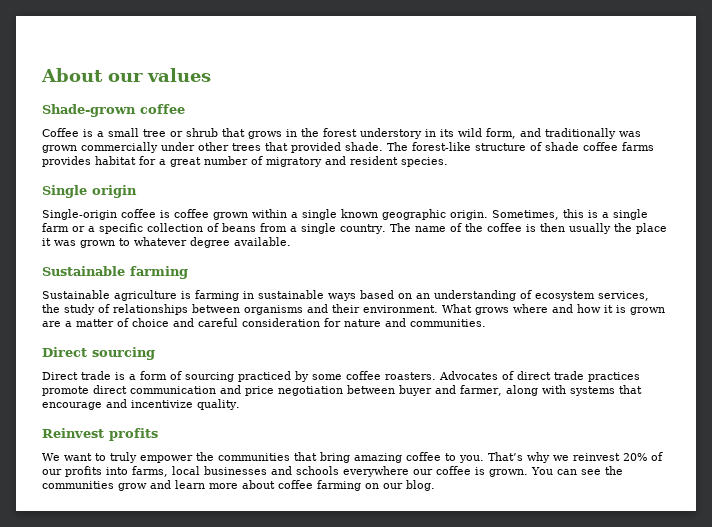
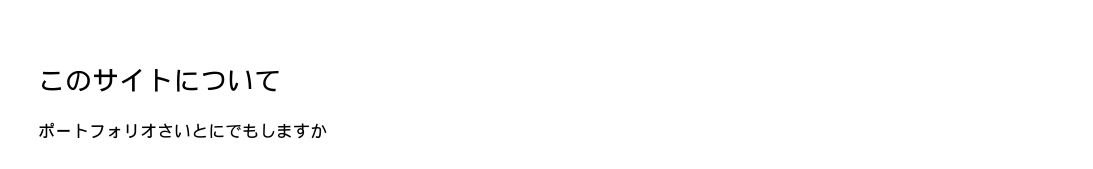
- About our values
- Shade-grown coffee
- Coffee is a small tree or shrub that grows in the forest understory in its wild form, and traditionally was grown commercially under other trees that provided shade. The forest-like structure of shade coffee farms provides habitat for a great number of migratory and resident species.
- Single origin
- Single-origin coffee is coffee grown within a single known geographic origin. Sometimes, this is a single farm or a specific collection of beans from a single country. The name of the coffee is then usually the place it was grown to whatever degree available.
- Sustainable farming
- Sustainable agriculture is farming in sustainable ways based on an understanding of ecosystem services, the study of relationships between organisms and their environment. What grows where and how it is grown are a matter of choice and careful consideration for nature and communities.
- Direct sourcing
- Direct trade is a form of sourcing practiced by some coffee roasters. Advocates of direct trade practices promote direct communication and price negotiation between buyer and farmer, along with systems that encourage and incentivize quality.
- Reinvest profits
- We want to truly empower the communities that bring amazing coffee to you. That’s why we reinvest 20% of our profits into farms, local businesses and schools everywhere our coffee is grown. You can see the communities grow and learn more about coffee farming on our blog.
+ このサイトについて
+ ポートフォリオさいとにでもしますか

